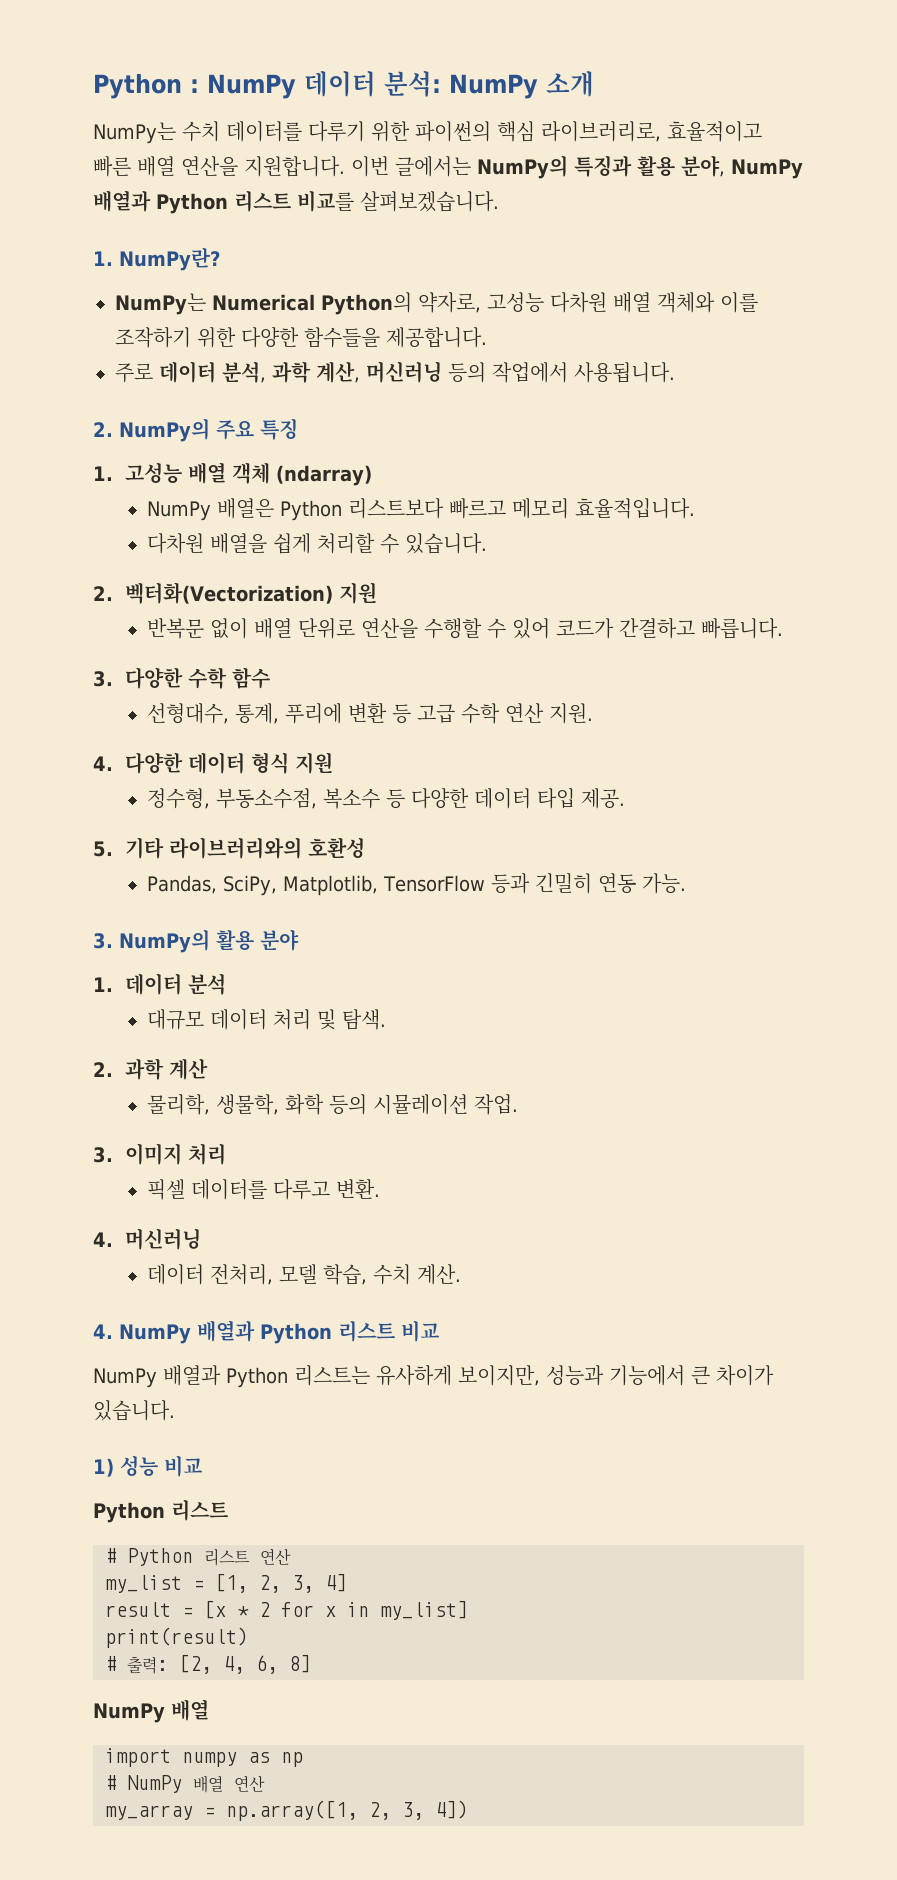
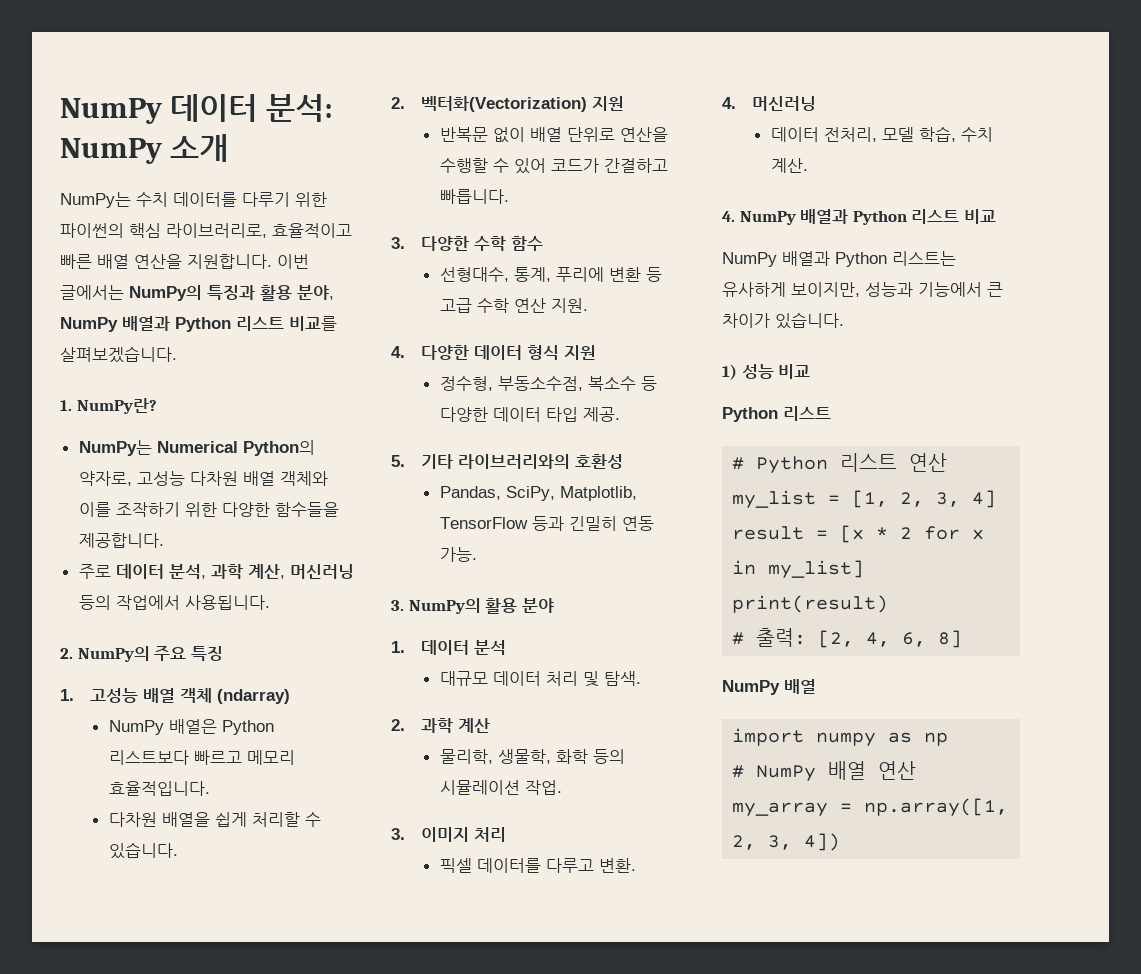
- Python : NumPy 데이터 분석: NumPy 소개
+ NumPy 데이터 분석: NumPy 소개

